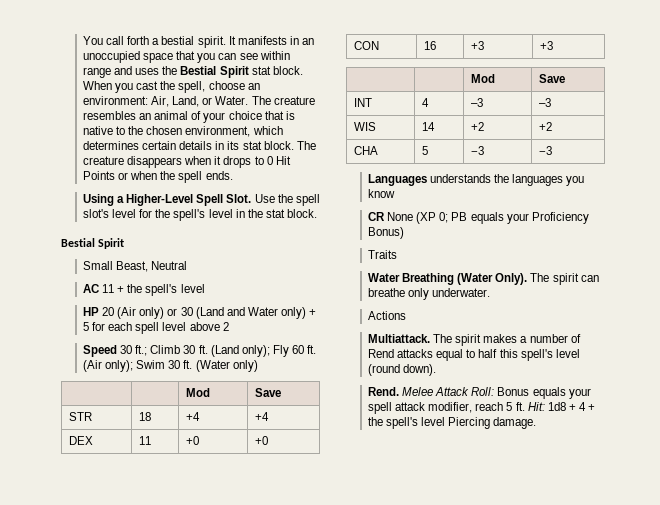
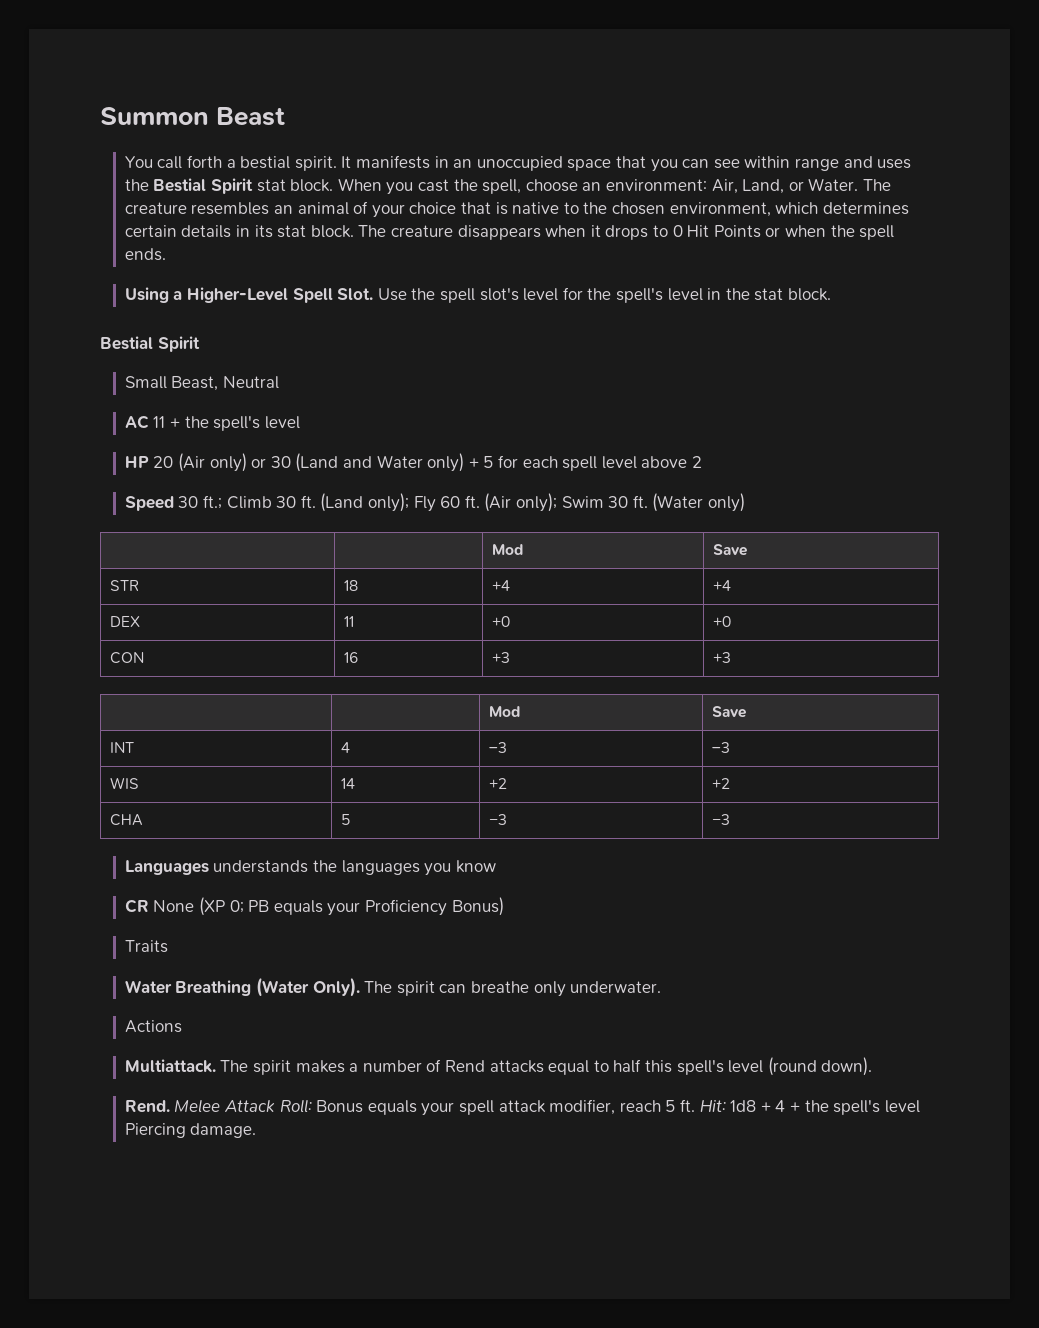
+ Summon Beast

